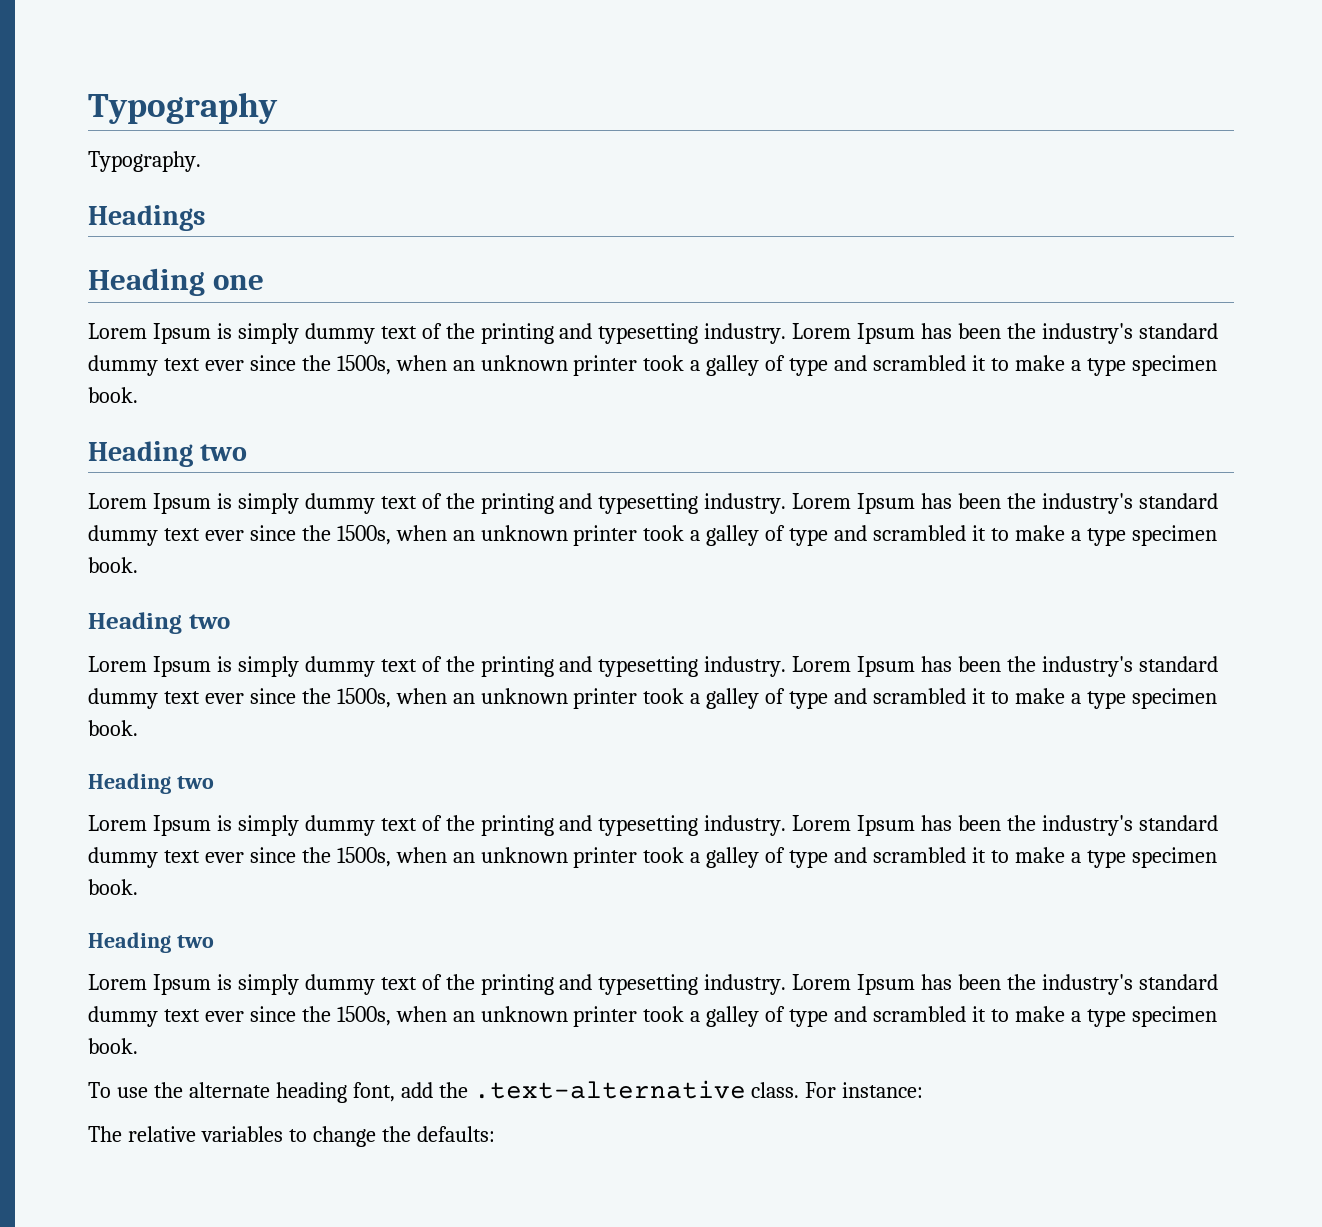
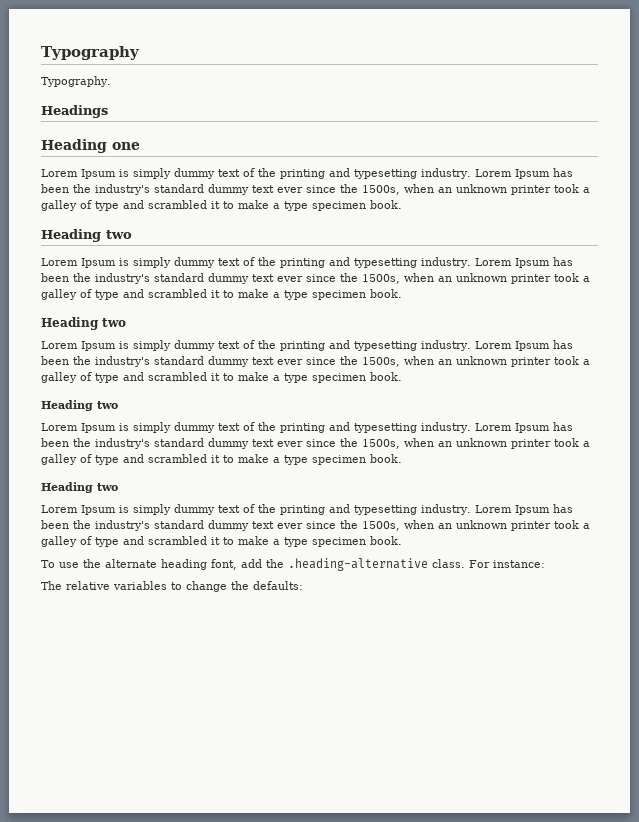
- To use the alternate heading font, add the .text-alternative class.
+ To use the alternate heading font, add the .heading-alternative class.

